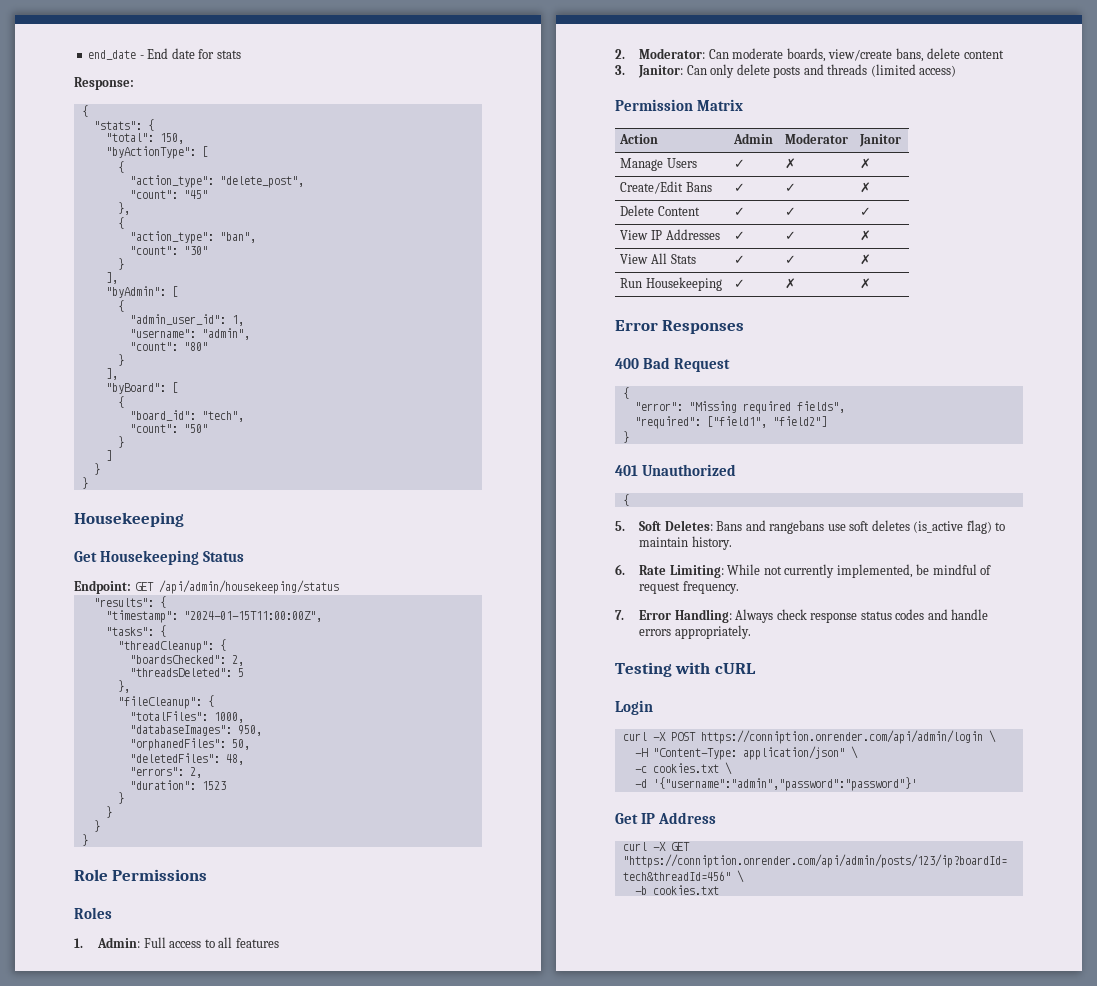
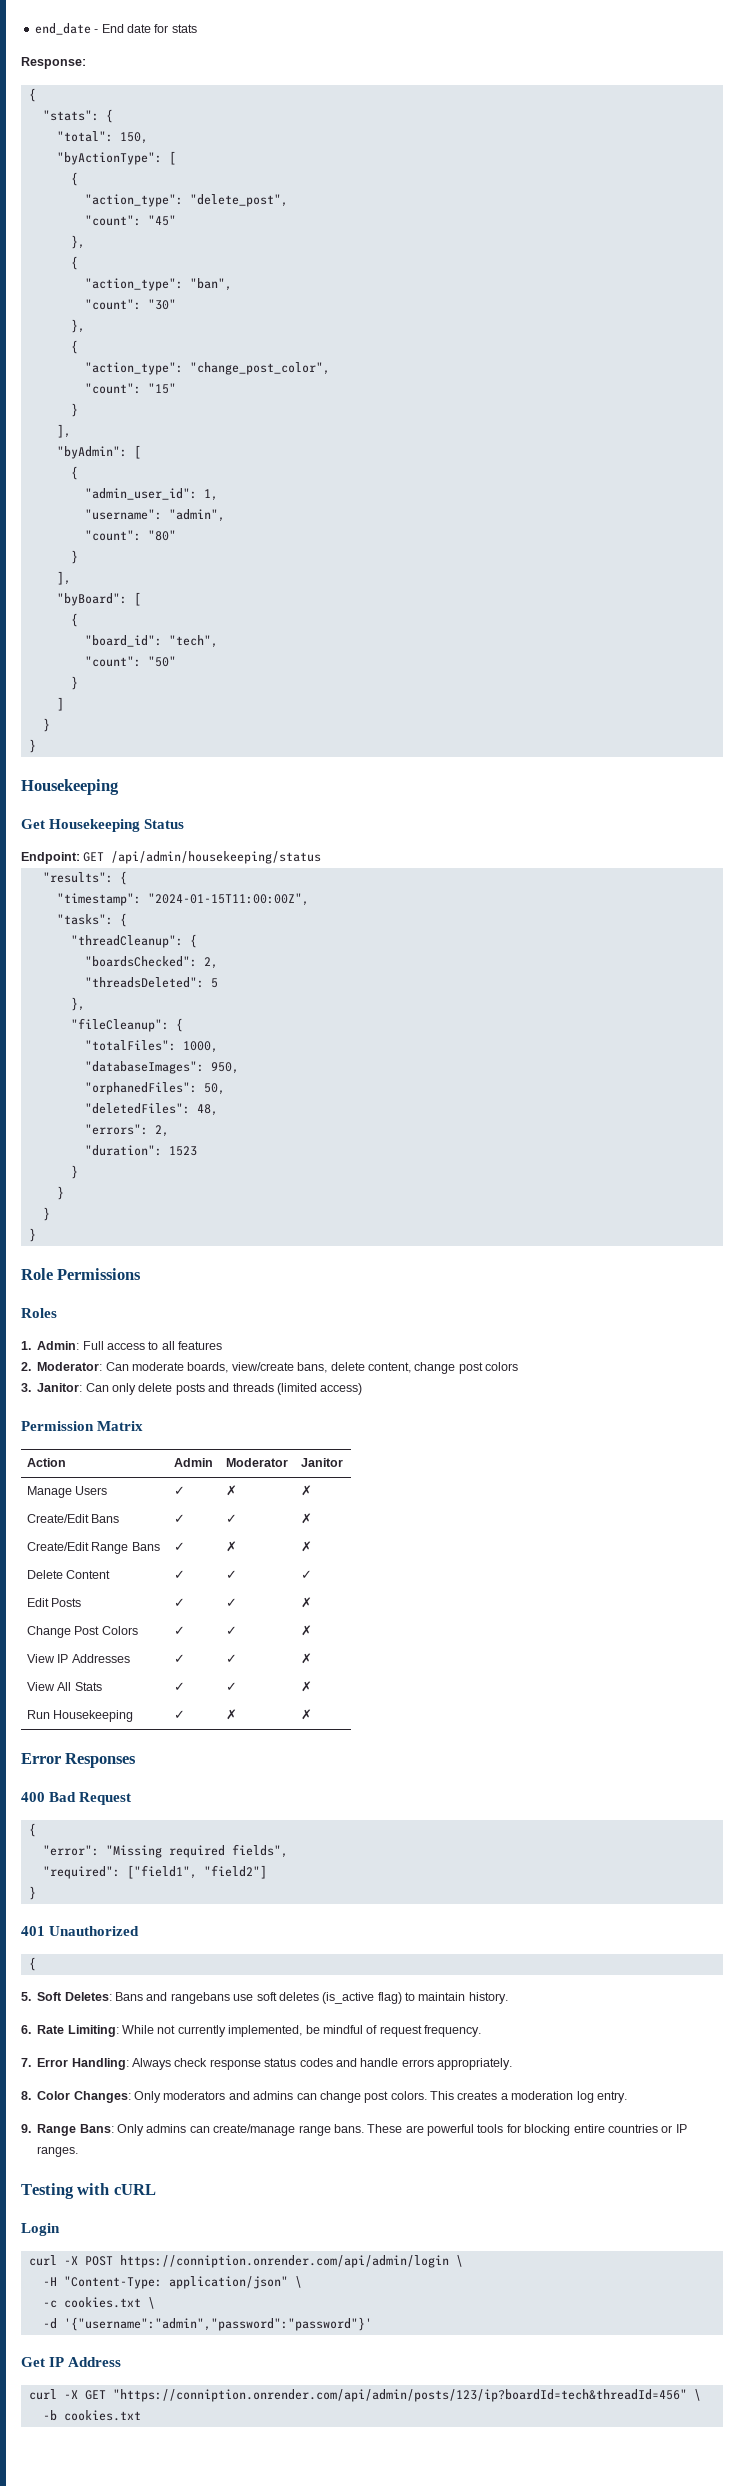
  "count": "30"
+ },
+ {
+ "action_type": "change_post_color",
+ "count": "15"
- 2. Moderator: Can moderate boards, view/create bans, delete content
+ 2. Moderator: Can moderate boards, view/create bans, delete content, change post colors
+ Create/Edit Range Bans | ✓ | ✗ | ✗
+ Edit Posts | ✓ | ✓ | ✗
+ Change Post Colors | ✓ | ✓ | ✗
+ 8. Color Changes: Only moderators and admins can change post colors. This creates a moderation log entry.
+ 9. Range Bans: Only admins can create/manage range bans. These are powerful tools for blocking entire countries or IP ranges.

